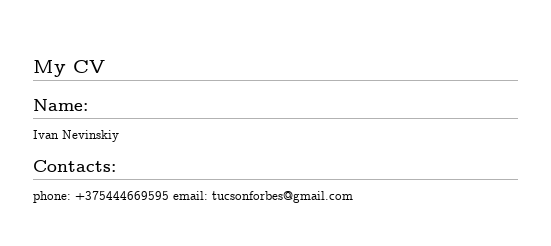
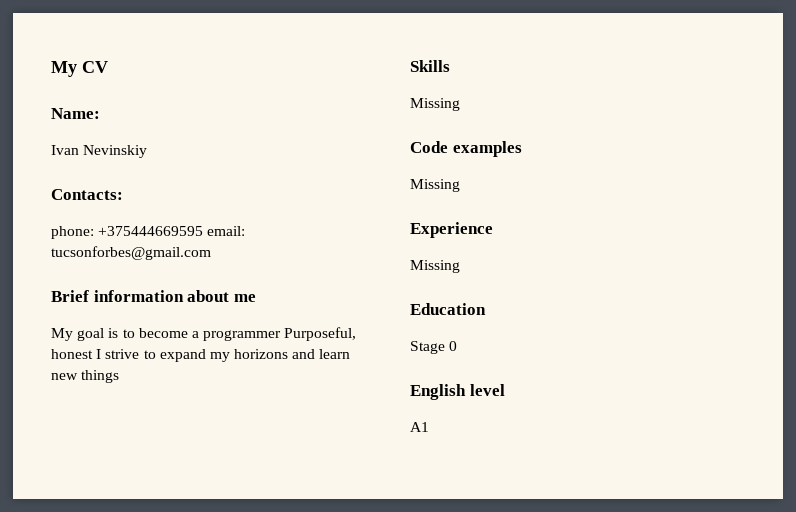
+ Brief information about me
+ My goal is to become a programmer Purposeful, honest I strive to expand my horizons and learn new things
+ Skills
+ Missing
+ Code examples
+ Missing
+ Experience
+ Missing
+ Education
+ Stage 0
+ English level
+ A1

